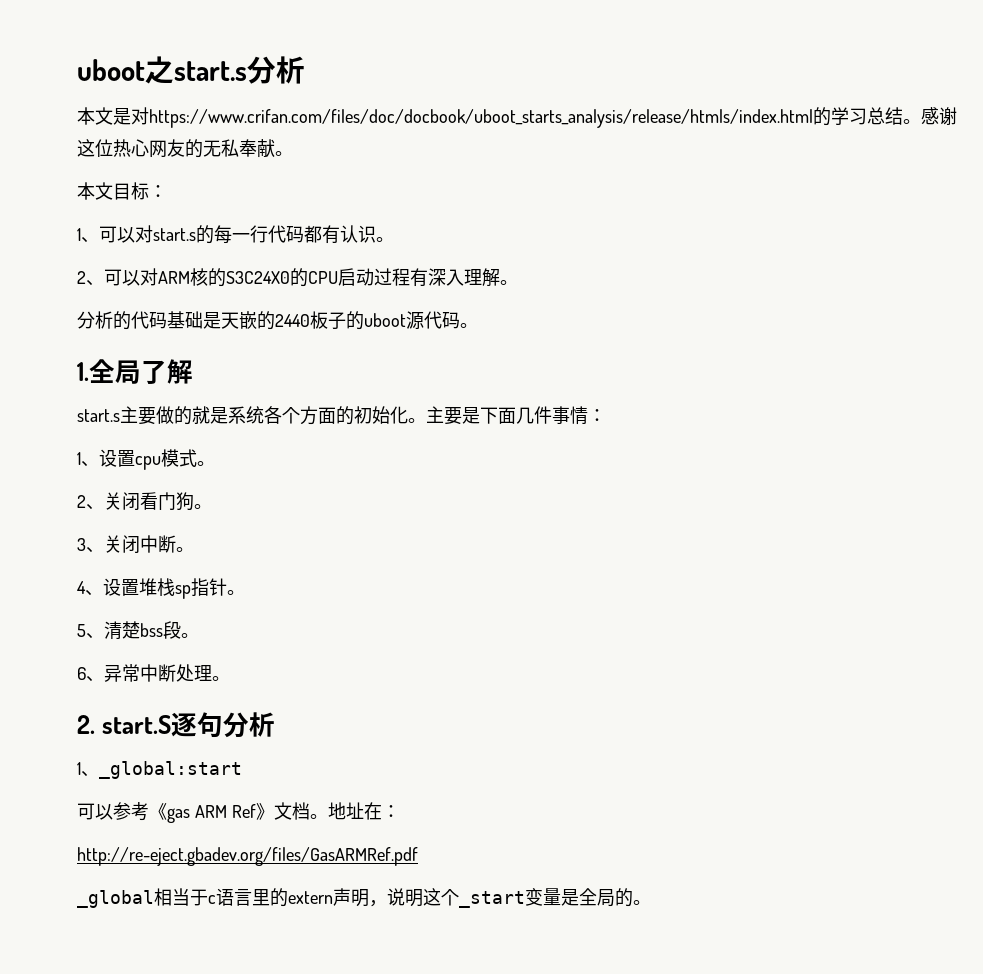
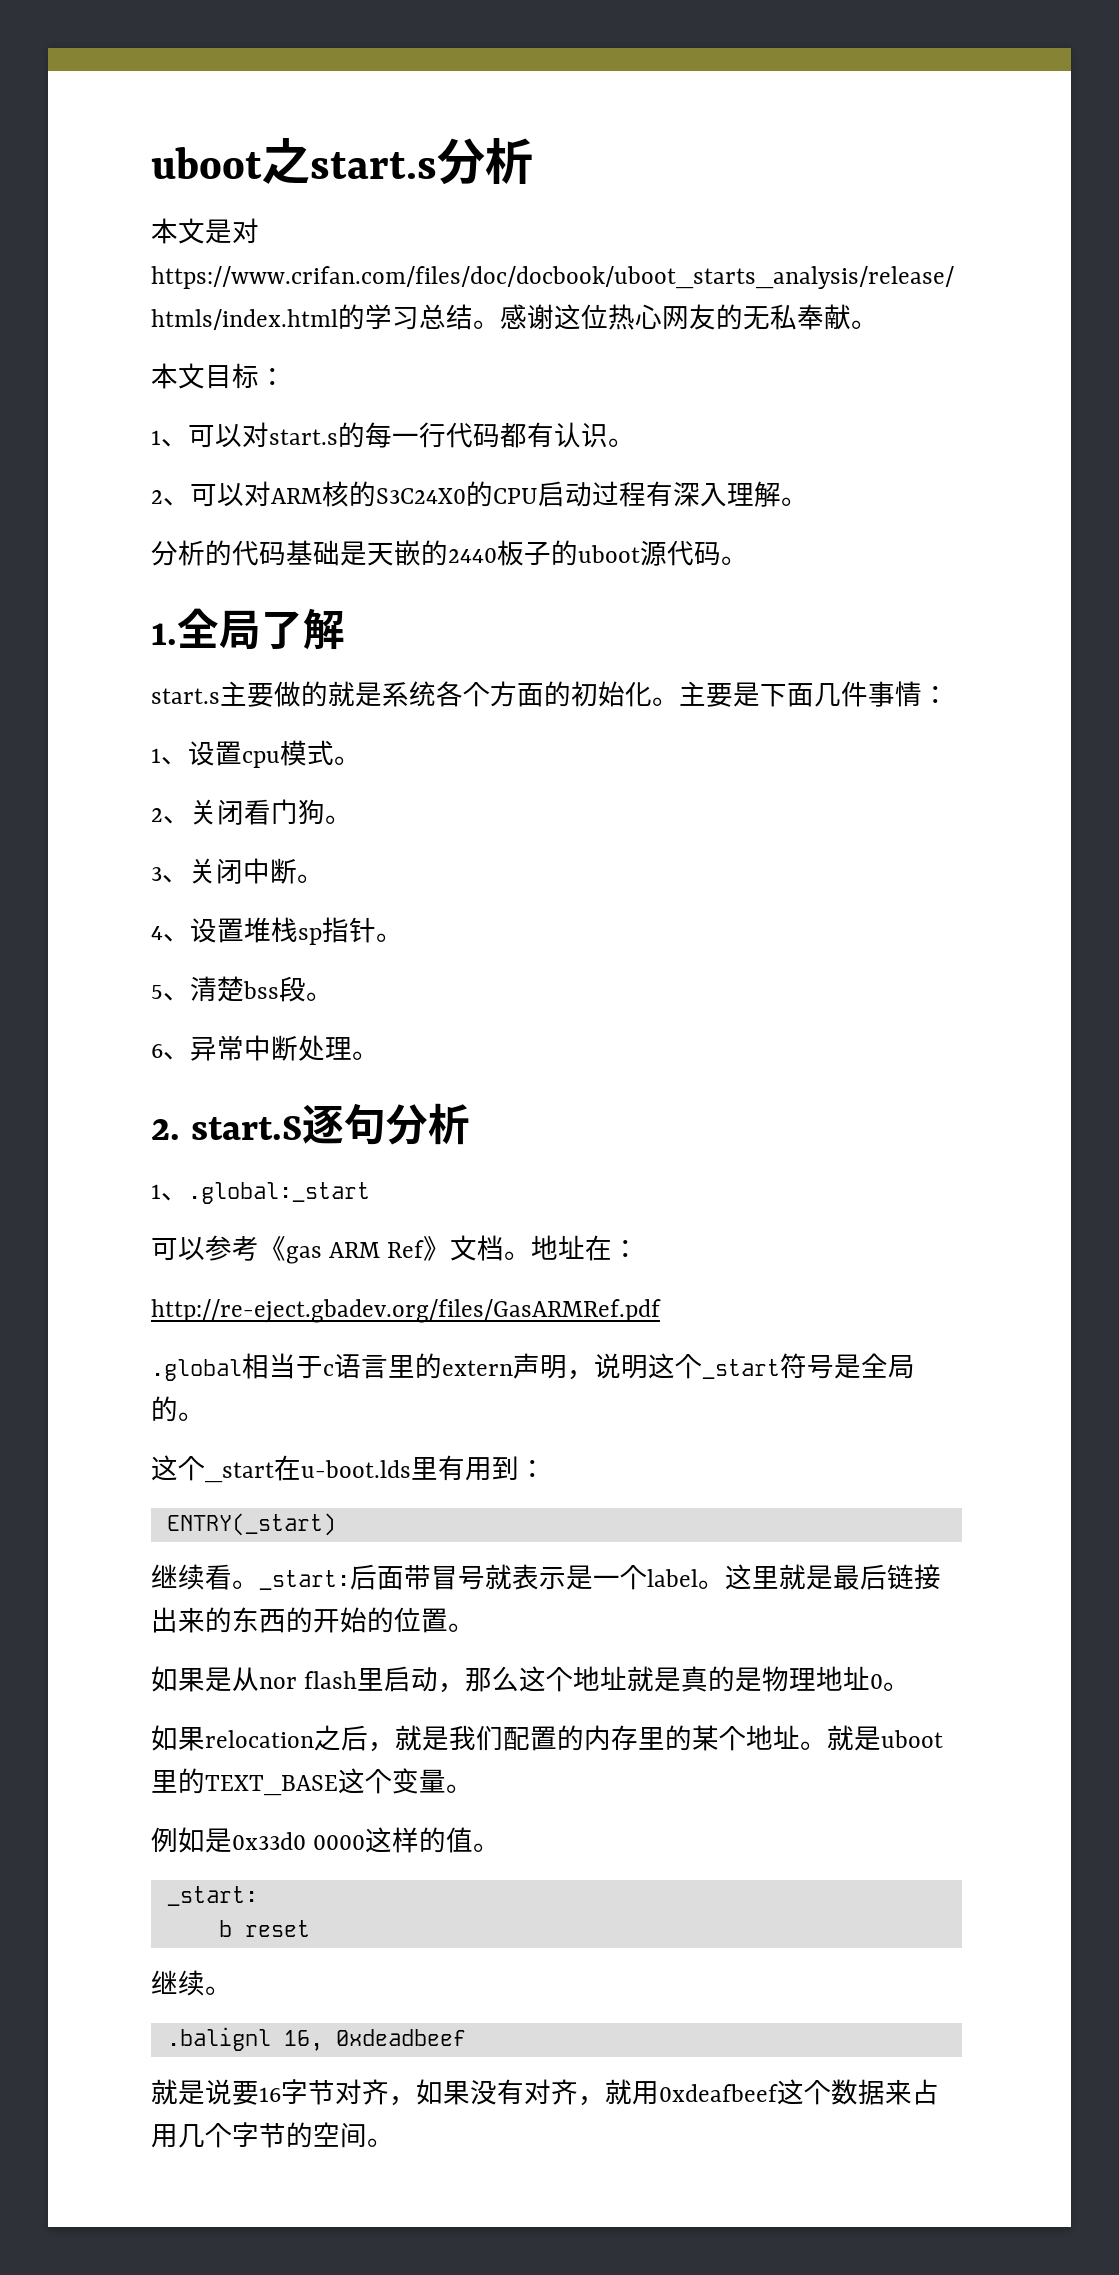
- 1、_global:start
+ 1、.global:_start
- _global相当于c语言里的extern声明，说明这个_start变量是全局的。
+ .global相当于c语言里的extern声明，说明这个_start符号是全局的。
+ 这个_start在u-boot.lds里有用到：
+ ENTRY(_start)
+ 继续看。_start:后面带冒号就表示是一个label。这里就是最后链接出来的东西的开始的位置。
+ 如果是从nor flash里启动，那么这个地址就是真的是物理地址0。
+ 如果relocation之后，就是我们配置的内存里的某个地址。就是uboot里的TEXT_BASE这个变量。
+ 例如是0x33d0 0000这样的值。
+ _start:
+ b reset
+ 继续。
+ .balignl 16, 0xdeadbeef
+ 就是说要16字节对齐，如果没有对齐，就用0xdeafbeef这个数据来占用几个字节的空间。

